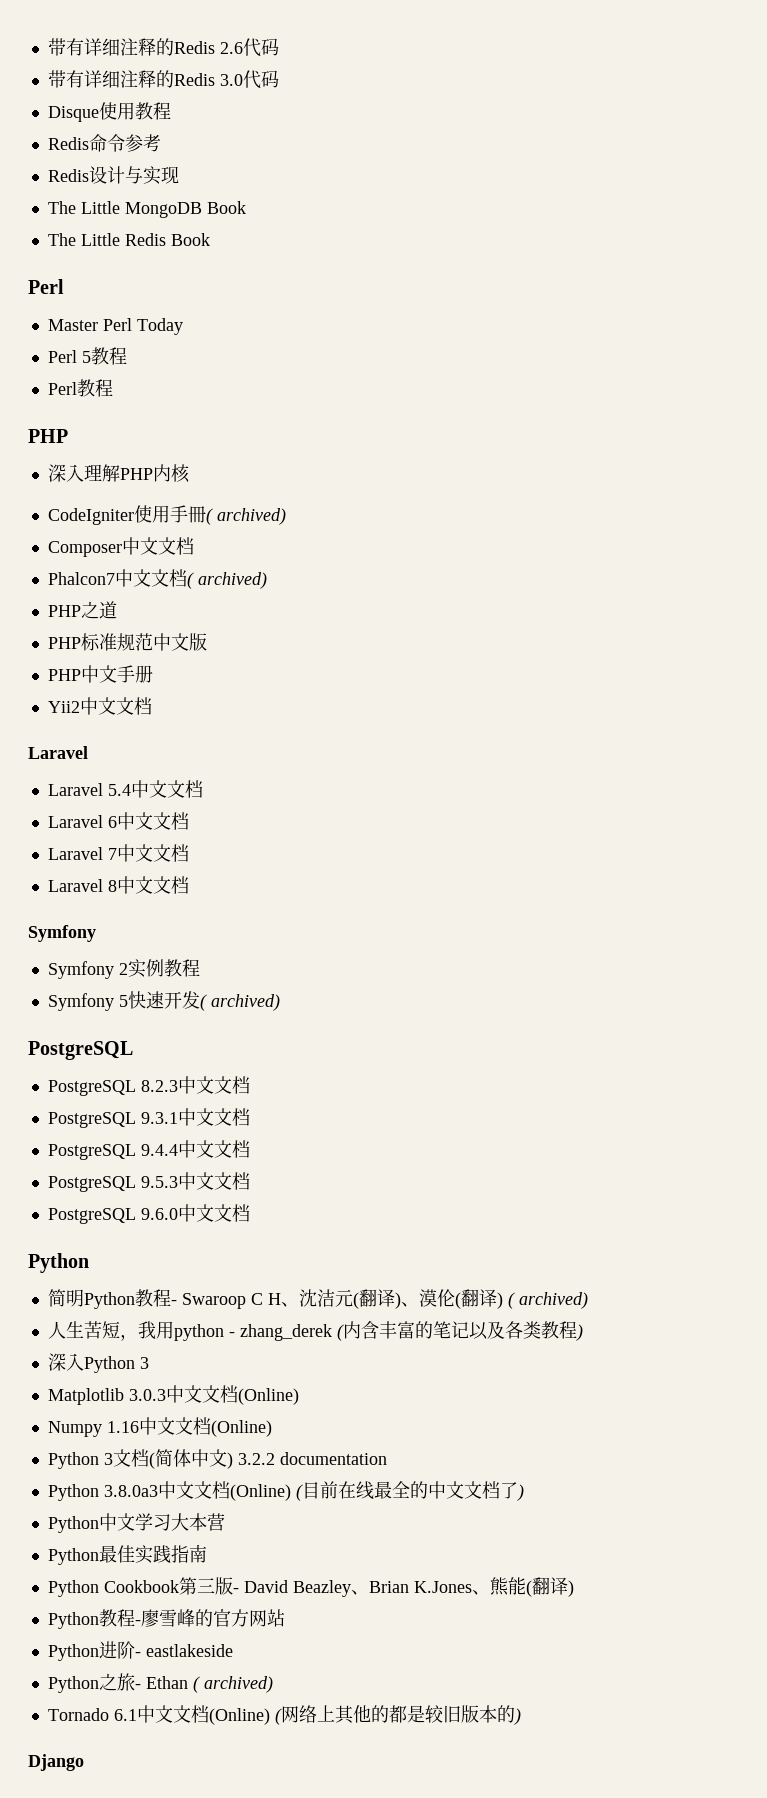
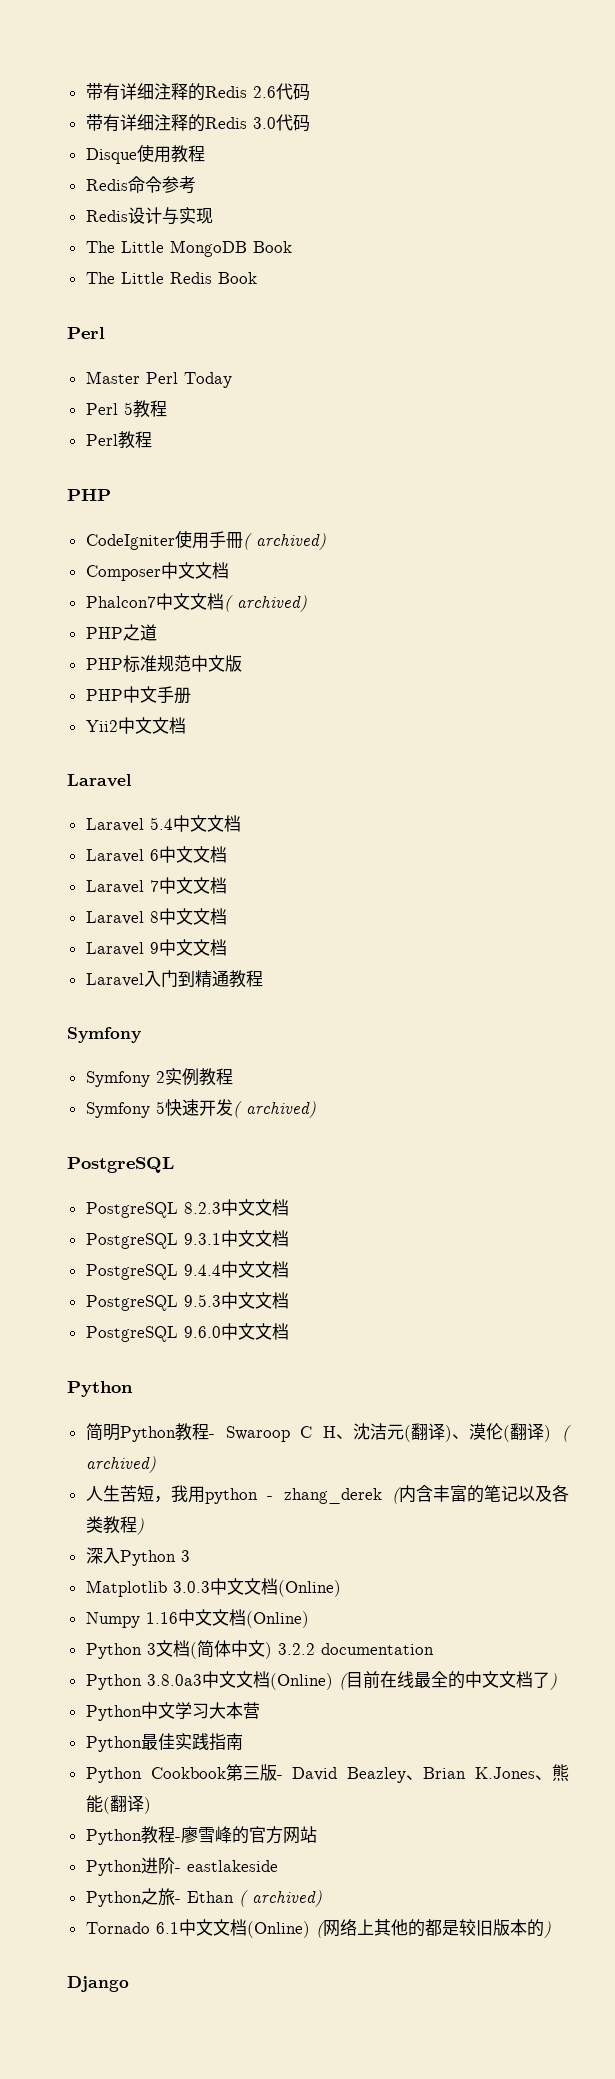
- 深入理解PHP内核
+ Laravel 9中文文档
+ Laravel入门到精通教程

